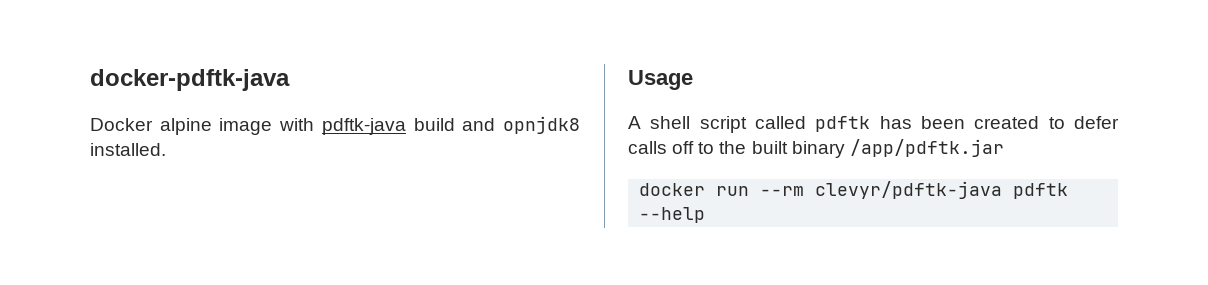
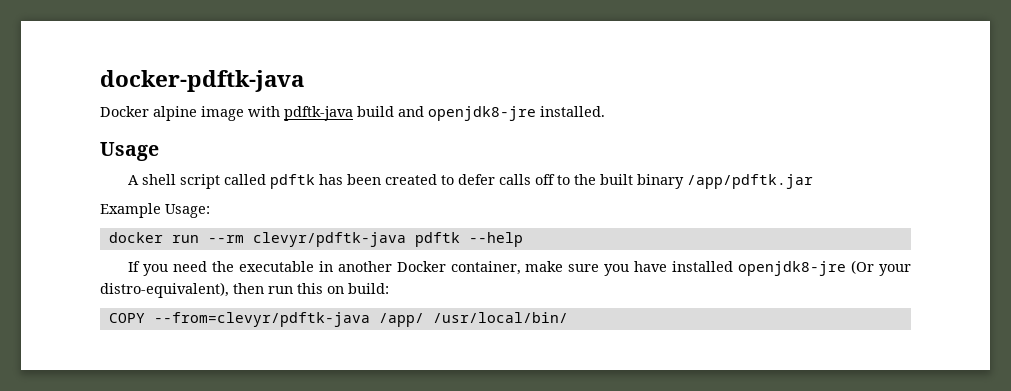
- Docker alpine image with pdftk-java build and opnjdk8 installed.
+ Docker alpine image with pdftk-java build and openjdk8-jre installed.
+ Example Usage:
+ If you need the executable in another Docker container, make sure you have installed openjdk8-jre (Or your distro-equivalent), then run this on build:
+ COPY --from=clevyr/pdftk-java /app/ /usr/local/bin/

